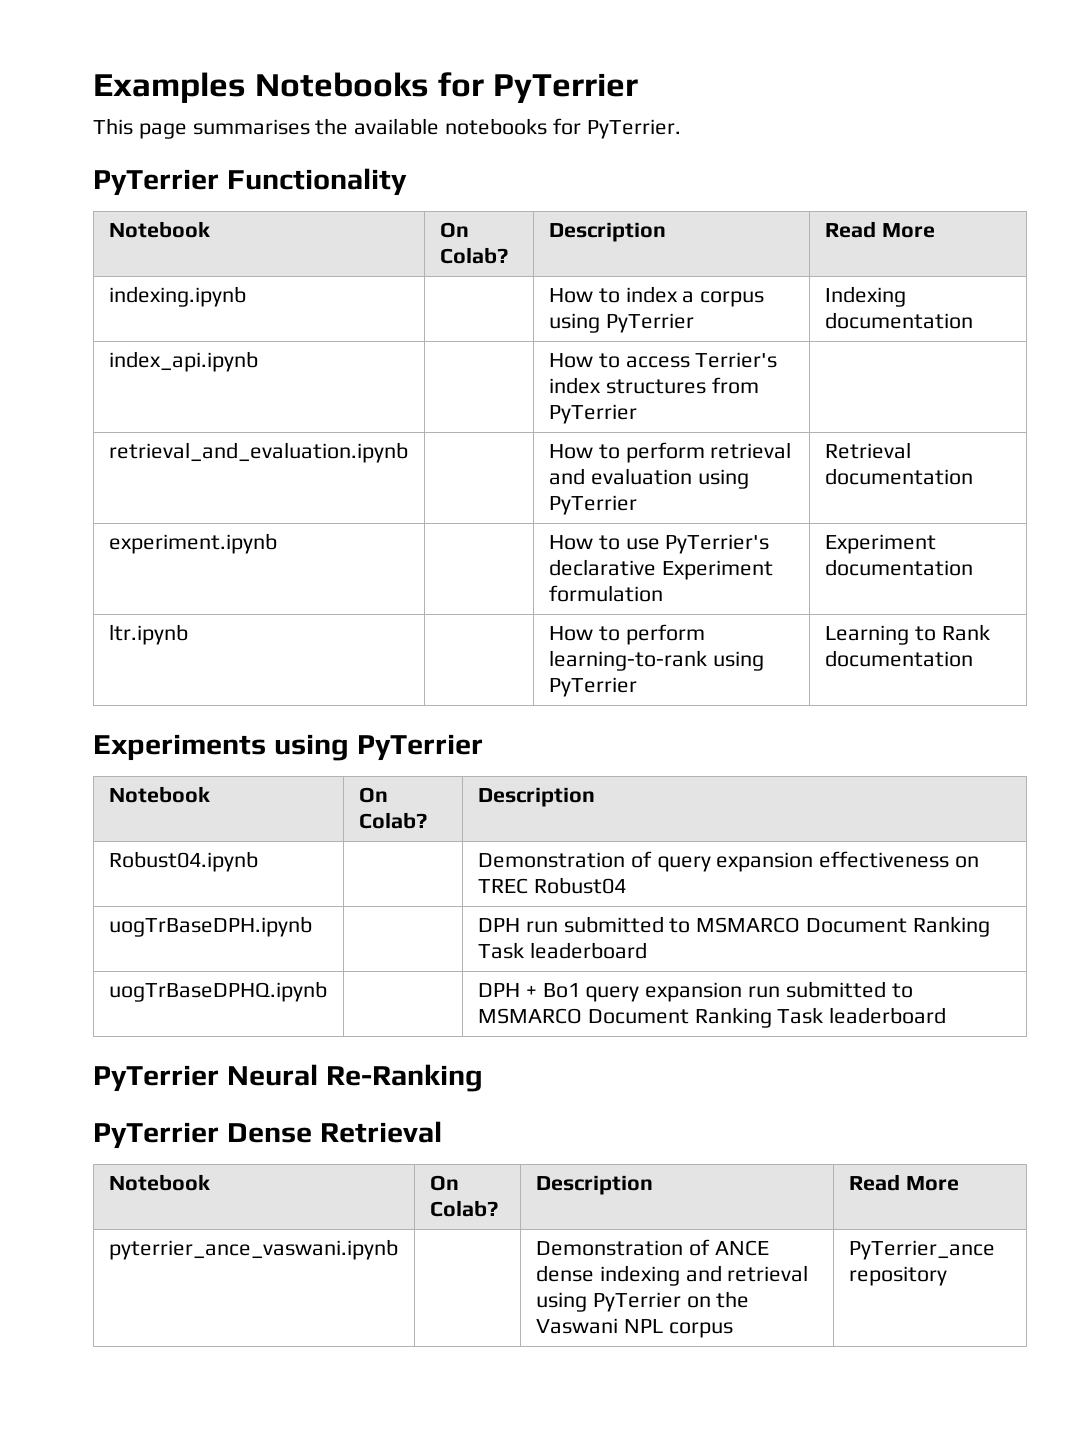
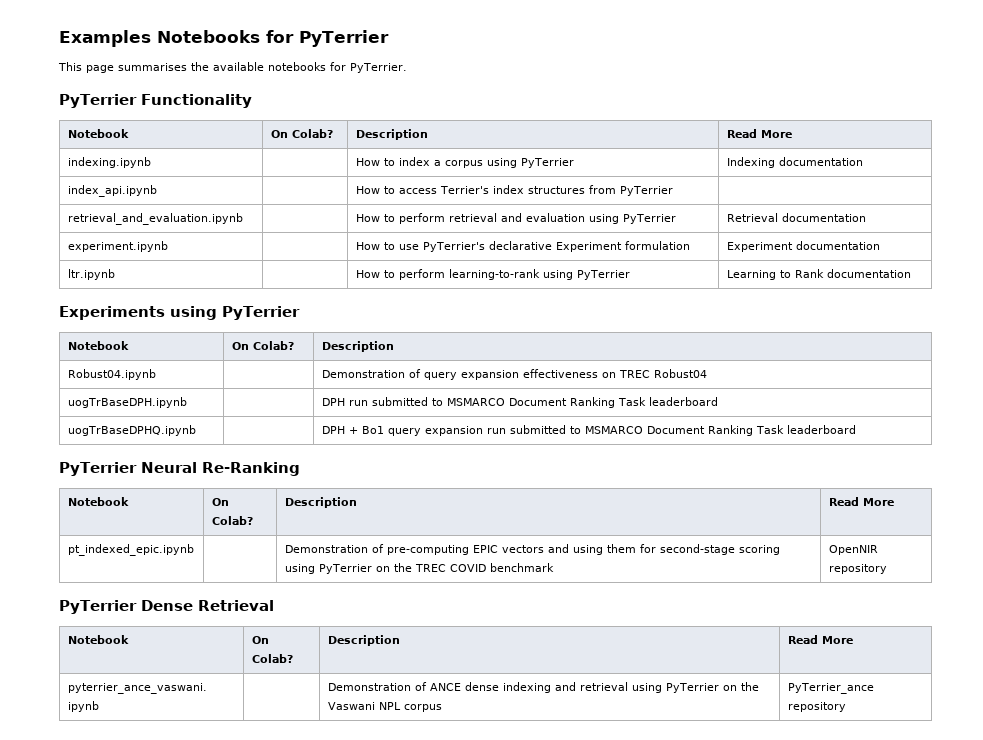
  PyTerrier Neural Re-Ranking
+ Notebook | On Colab? | Description | Read More
+ pt_indexed_epic.ipynb | | Demonstration of pre-computing EPIC vectors and using them for second-stage scoring using PyTerrier on the TREC COVID benchmark | OpenNIR repository

